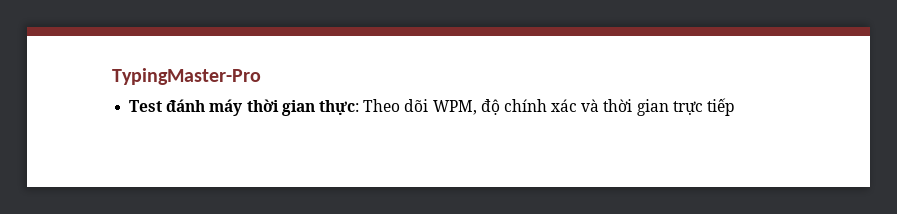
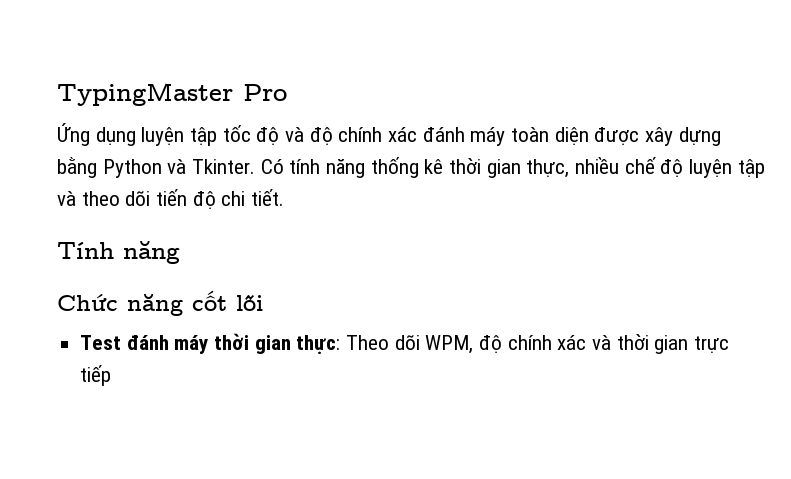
- TypingMaster-Pro
+ TypingMaster Pro
+ Ứng dụng luyện tập tốc độ và độ chính xác đánh máy toàn diện được xây dựng bằng Python và Tkinter. Có tính năng thống kê thời gian thực, nhiều chế độ luyện tập và theo dõi tiến độ chi tiết.
+ Tính năng
+ Chức năng cốt lõi

